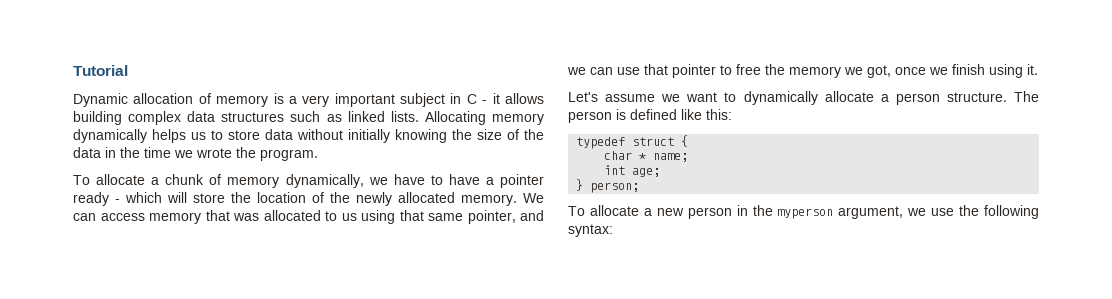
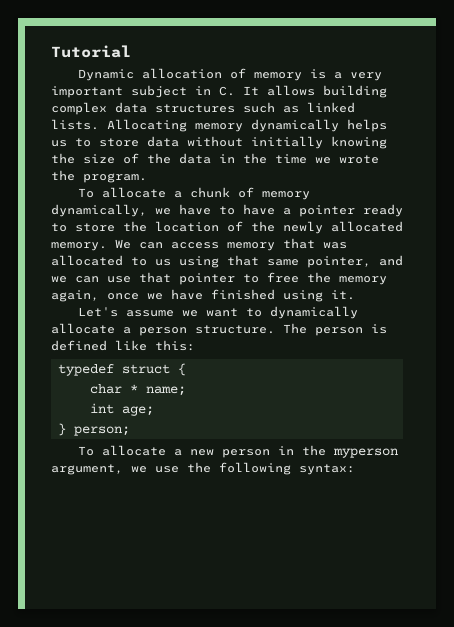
- Dynamic allocation of memory is a very important subject in C - it allows building complex data structures such as linked lists.
+ Dynamic allocation of memory is a very important subject in C. It allows building complex data structures such as linked lists.
- To allocate a chunk of memory dynamically, we have to have a pointer ready - which will store the location of the newly allocated memory.
+ To allocate a chunk of memory dynamically, we have to have a pointer ready to store the location of the newly allocated memory.
- We can access memory that was allocated to us using that same pointer, and we can use that pointer to free the memory we got, once we finish using it.
+ We can access memory that was allocated to us using that same pointer, and we can use that pointer to free the memory again, once we have finished using it.

